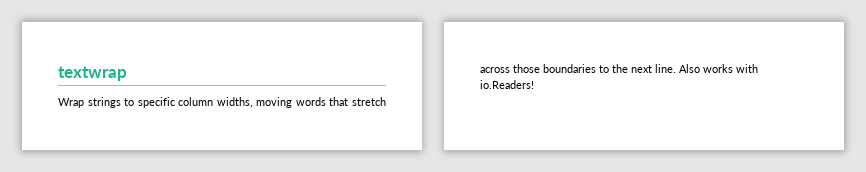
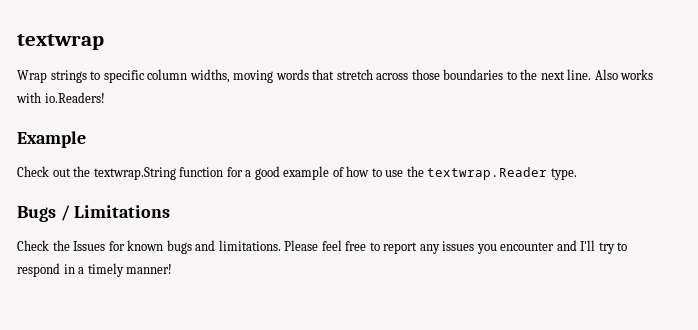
+ Example
+ Check out the textwrap.String function for a good example of how to use the textwrap.Reader type.
+ Bugs / Limitations
+ Check the Issues for known bugs and limitations. Please feel free to report any issues you encounter and I'll try to respond in a timely manner!

